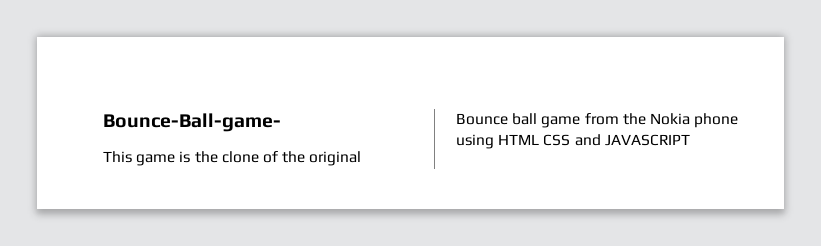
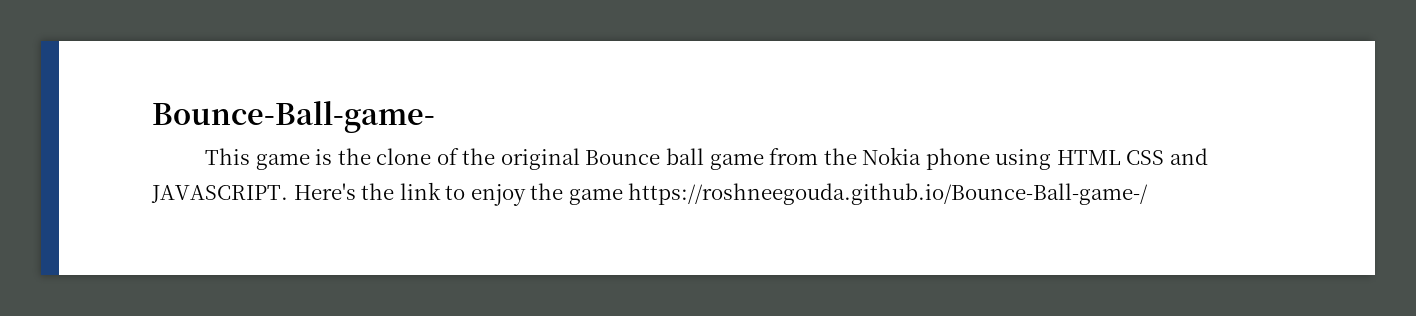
- This game is the clone of the original Bounce ball game from the Nokia phone using HTML CSS and JAVASCRIPT
+ This game is the clone of the original Bounce ball game from the Nokia phone using HTML CSS and JAVASCRIPT. Here's the link to enjoy the game https://roshneegouda.github.io/Bounce-Ball-game-/

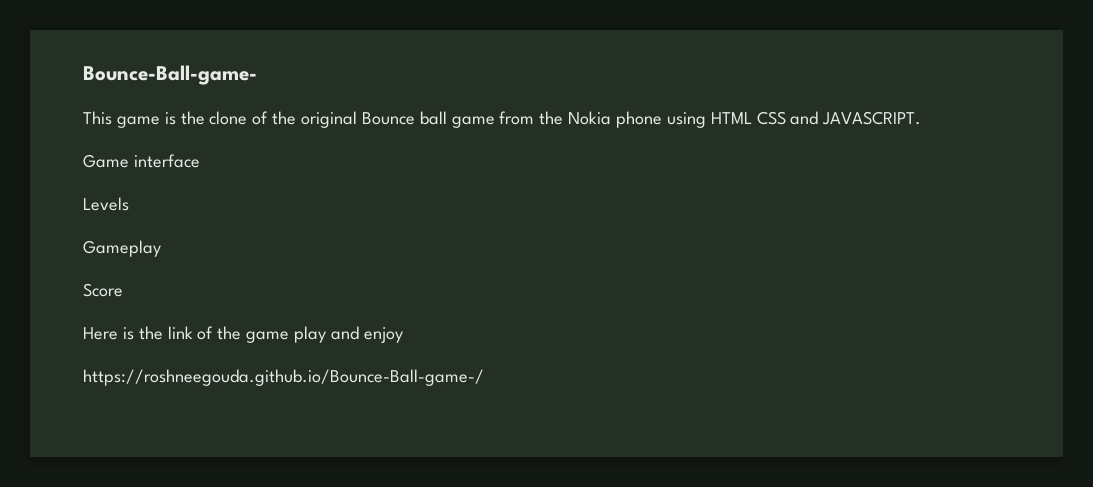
- This game is the clone of the original Bounce ball game from the Nokia phone using HTML CSS and JAVASCRIPT. Here's the link to enjoy the game https://roshneegouda.github.io/Bounce-Ball-game-/
+ This game is the clone of the original Bounce ball game from the Nokia phone using HTML CSS and JAVASCRIPT.
+ Game interface
+ Levels
+ Gameplay
+ Score
+ Here is the link of the game play and enjoy
+ https://roshneegouda.github.io/Bounce-Ball-game-/

